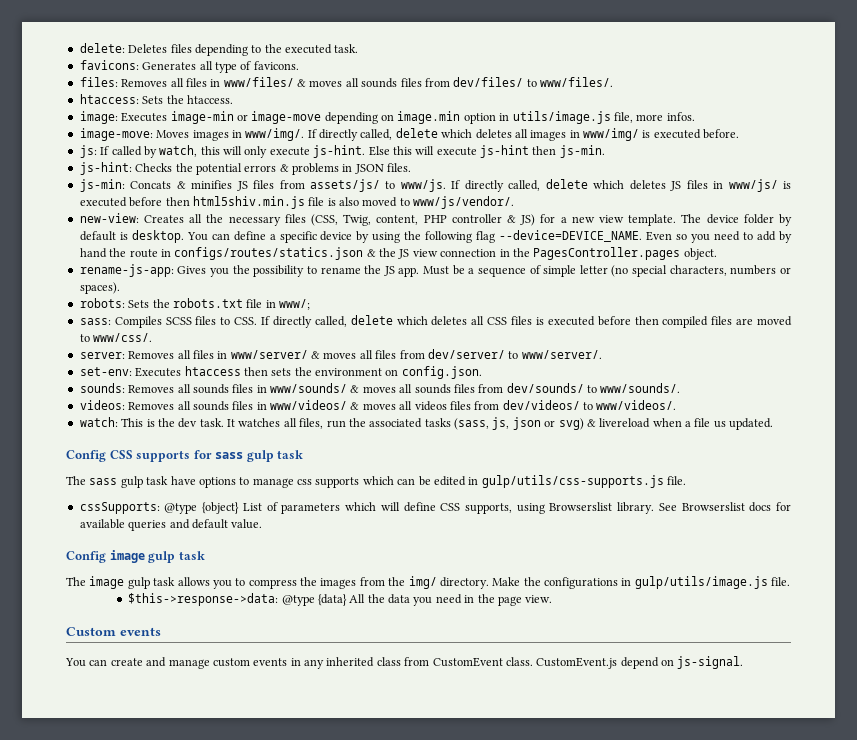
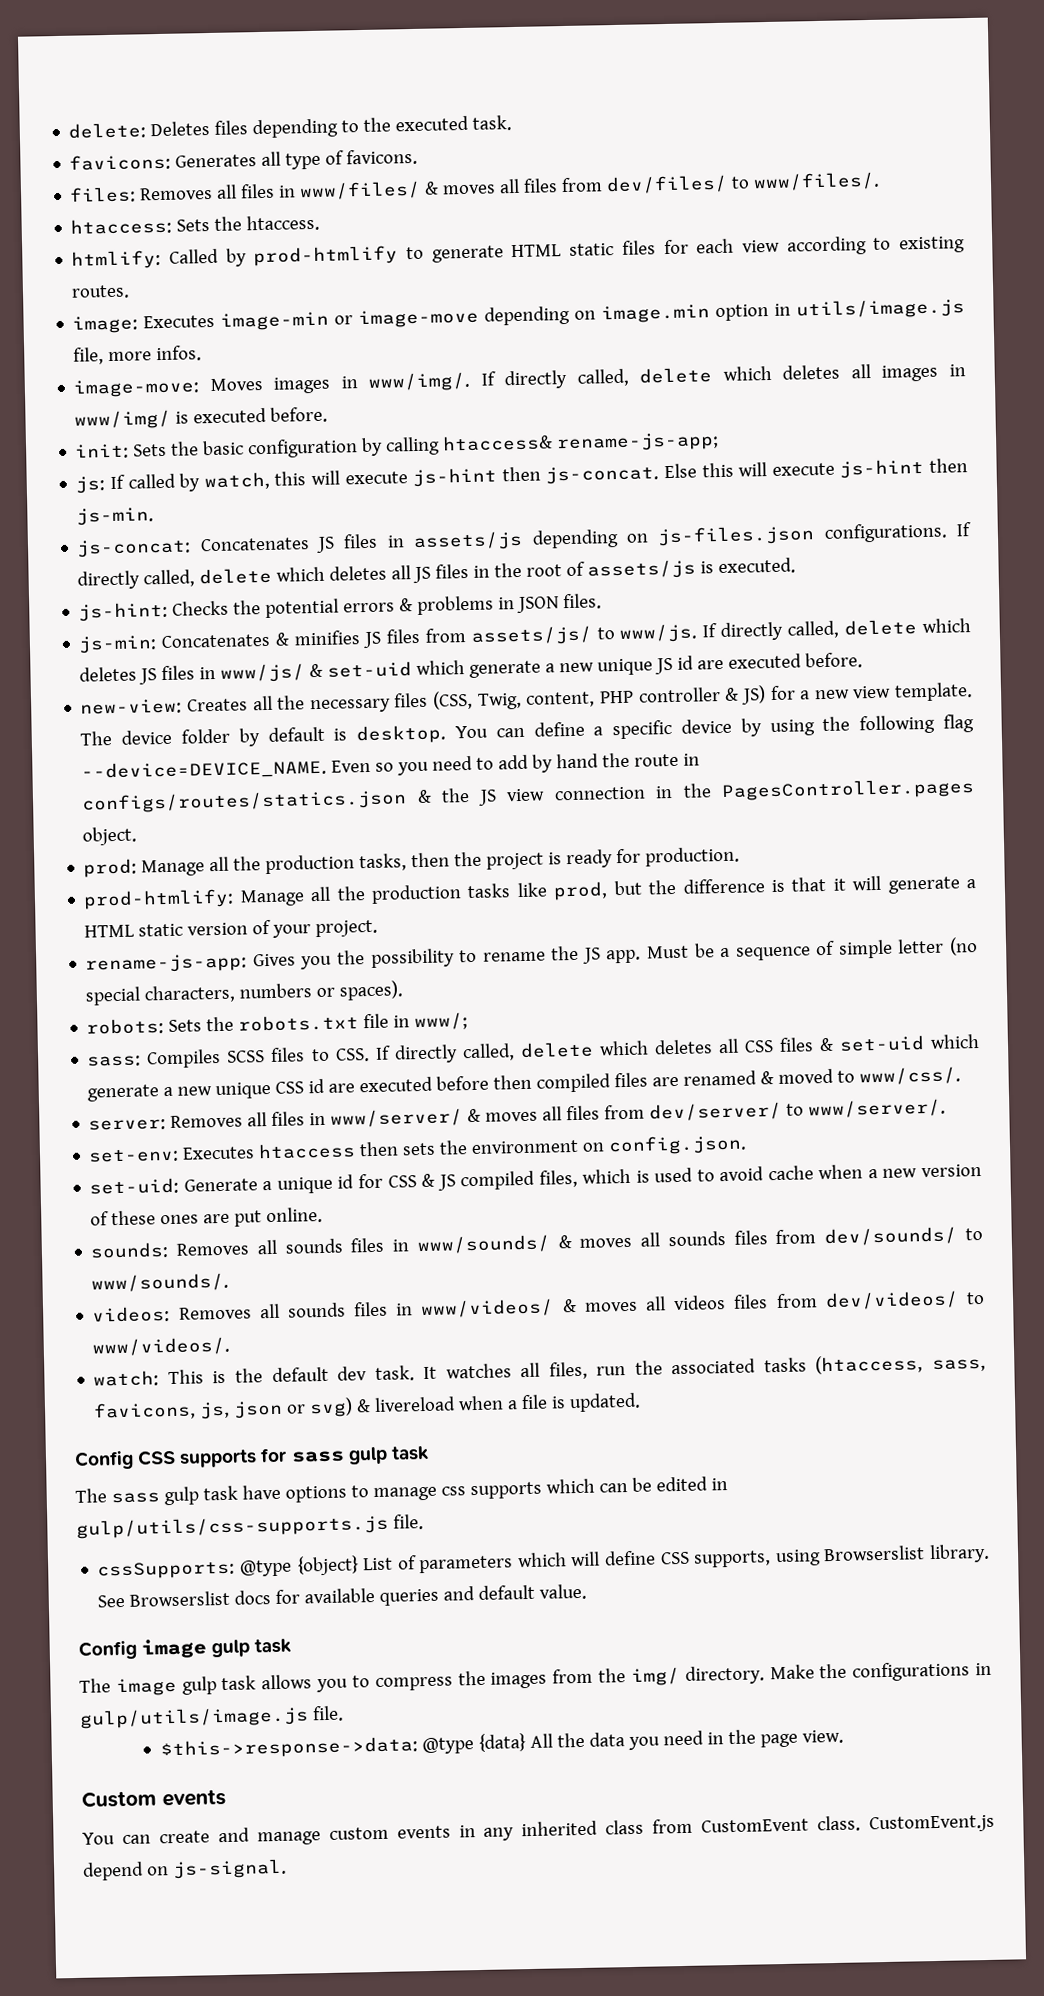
- files: Removes all files in www/files/ & moves all sounds files from dev/files/ to www/files/.
+ files: Removes all files in www/files/ & moves all files from dev/files/ to www/files/.
+ htmlify: Called by prod-htmlify to generate HTML static files for each view according to existing routes.
+ init: Sets the basic configuration by calling htaccess& rename-js-app;
- js: If called by watch, this will only execute js-hint.
+ js: If called by watch, this will execute js-hint then js-concat.
+ js-concat: Concatenates JS files in assets/js depending on js-files.json configurations. If directly called, delete which deletes all JS files in the root of assets/js is executed.
- js-min: Concats & minifies JS files from assets/js/ to www/js.
+ js-min: Concatenates & minifies JS files from assets/js/ to www/js.
- If directly called, delete which deletes JS files in www/js/ is executed before then html5shiv.min.js file is also moved to www/js/vendor/.
+ If directly called, delete which deletes JS files in www/js/ & set-uid which generate a new unique JS id are executed before.
+ prod: Manage all the production tasks, then the project is ready for production.
+ prod-htmlify: Manage all the production tasks like prod, but the difference is that it will generate a HTML static version of your project.
- sass: Compiles SCSS files to CSS. If directly called, delete which deletes all CSS files is executed before then compiled files are moved to www/css/.
+ sass: Compiles SCSS files to CSS. If directly called, delete which deletes all CSS files & set-uid which generate a new unique CSS id are executed before then compiled files are renamed & moved to www/css/.
+ set-uid: Generate a unique id for CSS & JS compiled files, which is used to avoid cache when a new version of these ones are put online.
- watch: This is the dev task.
+ watch: This is the default dev task.
- It watches all files, run the associated tasks (sass, js, json or svg) & livereload when a file us updated.
+ It watches all files, run the associated tasks (htaccess, sass, favicons, js, json or svg) & livereload when a file is updated.

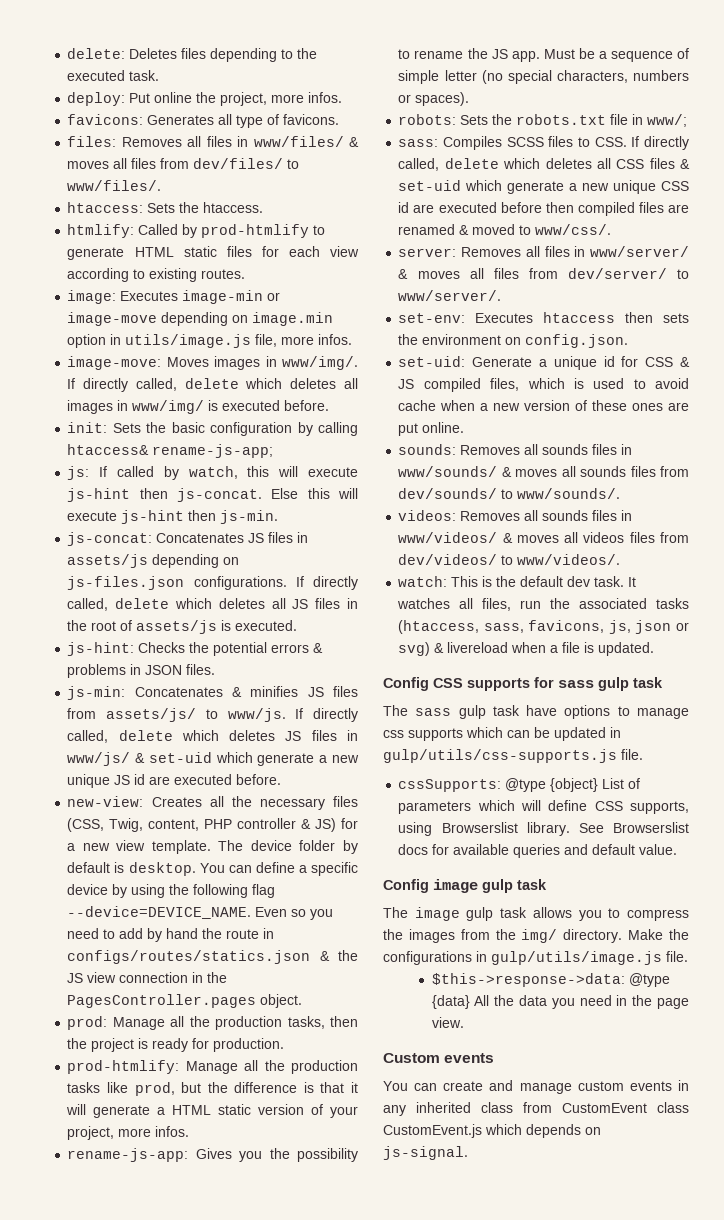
+ deploy: Put online the project, more infos.
- prod-htmlify: Manage all the production tasks like prod, but the difference is that it will generate a HTML static version of your project.
+ prod-htmlify: Manage all the production tasks like prod, but the difference is that it will generate a HTML static version of your project, more infos.
- The sass gulp task have options to manage css supports which can be edited in gulp/utils/css-supports.js file.
+ The sass gulp task have options to manage css supports which can be updated in gulp/utils/css-supports.js file.
- You can create and manage custom events in any inherited class from CustomEvent class. CustomEvent.js depend on js-signal.
+ You can create and manage custom events in any inherited class from CustomEvent class CustomEvent.js which depends on js-signal.

